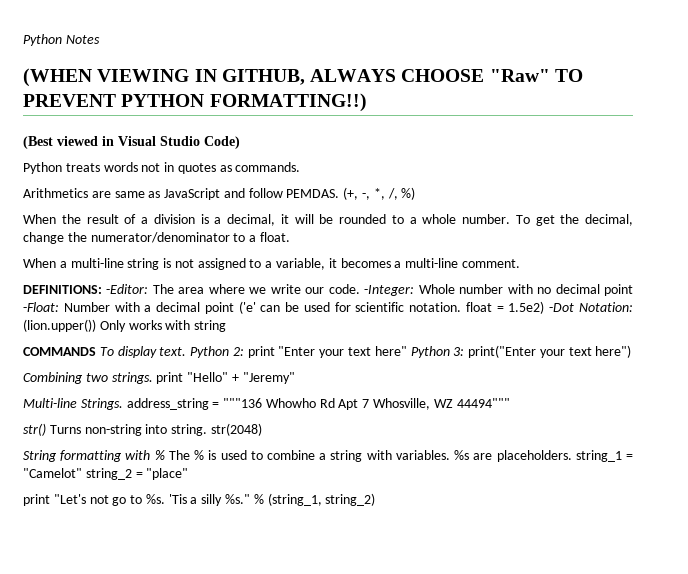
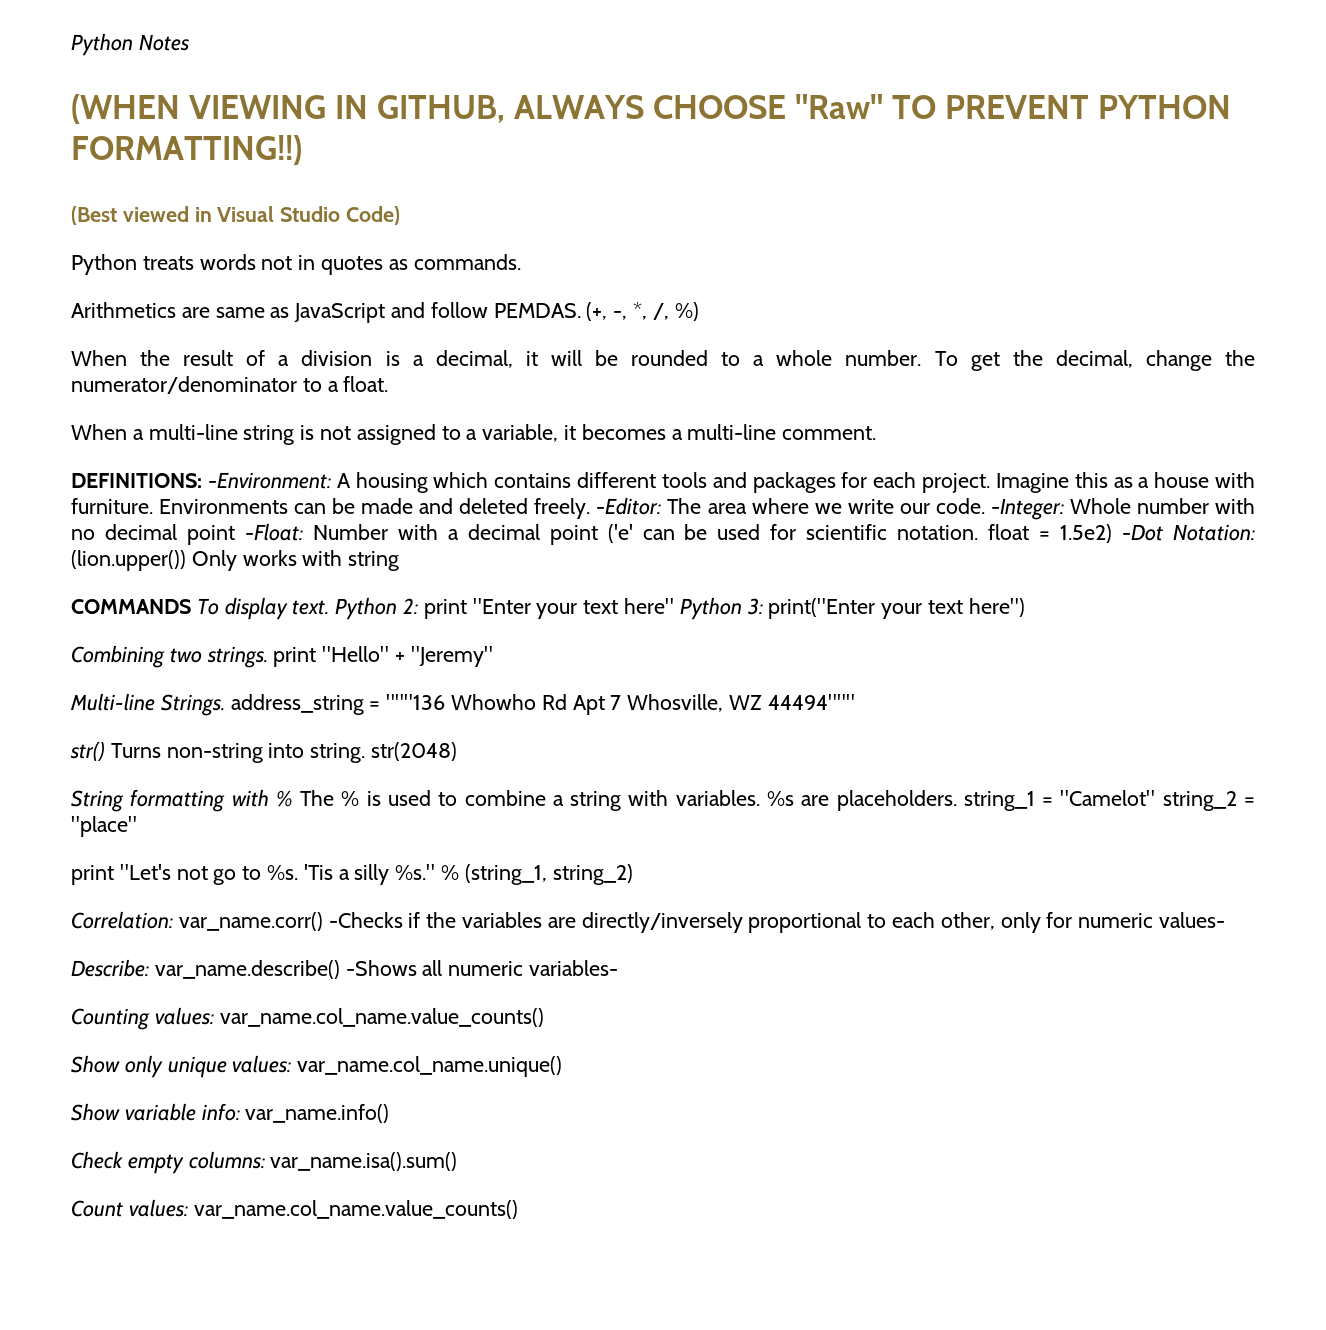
- DEFINITIONS: -Editor: The area where we write our code.
+ DEFINITIONS: -Environment: A housing which contains different tools and packages for each project. Imagine this as a house with furniture. Environments can be made and deleted freely. -Editor: The area where we write our code.
+ Correlation: var_name.corr() -Checks if the variables are directly/inversely proportional to each other, only for numeric values-
+ Describe: var_name.describe() -Shows all numeric variables-
+ Counting values: var_name.col_name.value_counts()
+ Show only unique values: var_name.col_name.unique()
+ Show variable info: var_name.info()
+ Check empty columns: var_name.isa().sum()
+ Count values: var_name.col_name.value_counts()

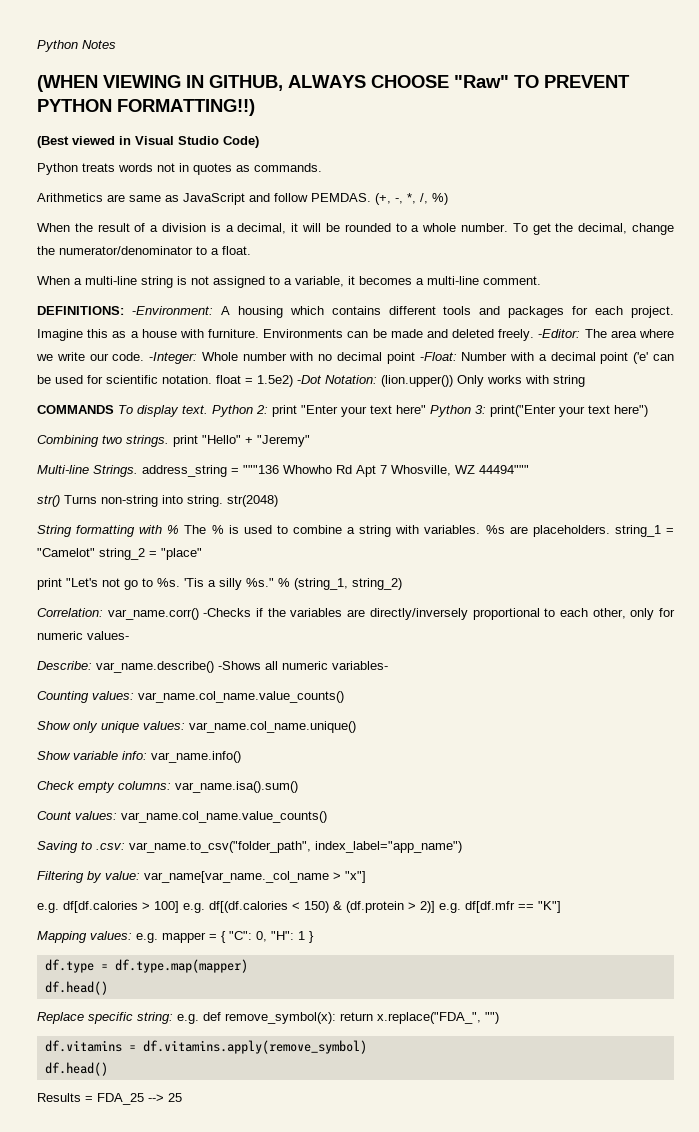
+ Saving to .csv: var_name.to_csv("folder_path", index_label="app_name")
+ Filtering by value: var_name[var_name._col_name > "x"]
+ e.g. df[df.calories > 100] e.g. df[(df.calories < 150) & (df.protein > 2)] e.g. df[df.mfr == "K"]
+ Mapping values: e.g. mapper = { "C": 0, "H": 1 }
+ df.type = df.type.map(mapper)
+ df.head()
+ Replace specific string: e.g. def remove_symbol(x): return x.replace("FDA_", "")
+ df.vitamins = df.vitamins.apply(remove_symbol)
+ df.head()
+ Results = FDA_25 --> 25

